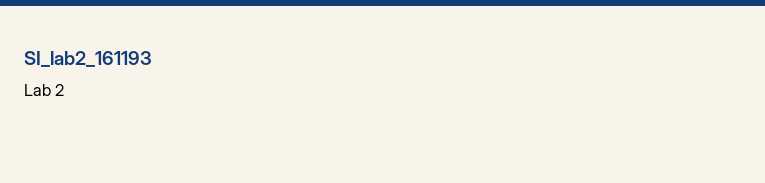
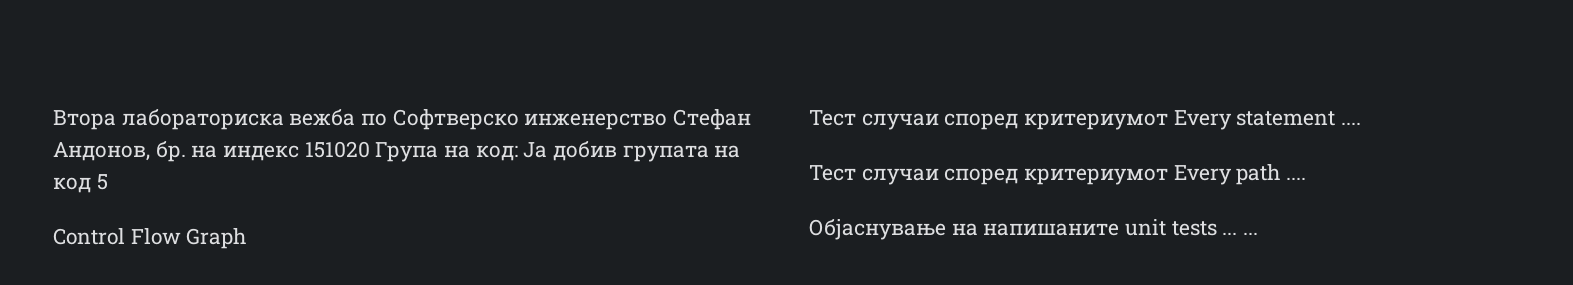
- SI_lab2_161193
- Lab 2
+ Втора лабораториска вежба по Софтверско инженерство Стефан Андонов, бр. на индекс 151020 Група на код: Ја добив групата на код 5
+ Control Flow Graph
+ Тест случаи според критериумот Every statement ....
+ Тест случаи според критериумот Every path ....
+ Објаснување на напишаните unit tests ... ...

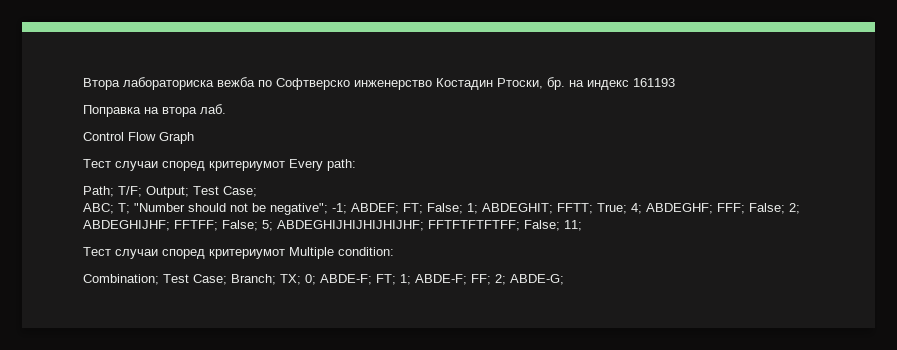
- Втора лабораториска вежба по Софтверско инженерство Стефан Андонов, бр. на индекс 151020 Група на код: Ја добив групата на код 5
+ Втора лабораториска вежба по Софтверско инженерство Костадин Ртоски, бр. на индекс 161193
+ Поправка на втора лаб.
- Тест случаи според критериумот Every statement ....
- Тест случаи според критериумот Every path ....
- Објаснување на напишаните unit tests ... ...
+ Тест случаи според критериумот Every path:
+ Path; T/F; Output; Test Case;
+ ABC; T; "Number should not be negative"; -1; ABDEF; FT; False; 1; ABDEGHIT; FFTT; True; 4; ABDEGHF; FFF; False; 2; ABDEGHIJHF; FFTFF; False; 5; ABDEGHIJHIJHIJHIJHF; FFTFTFTFTFF; False; 11;
+ Тест случаи според критериумот Multiple condition:
+ Combination; Test Case; Branch; TX; 0; ABDE-F; FT; 1; ABDE-F; FF; 2; ABDE-G;

